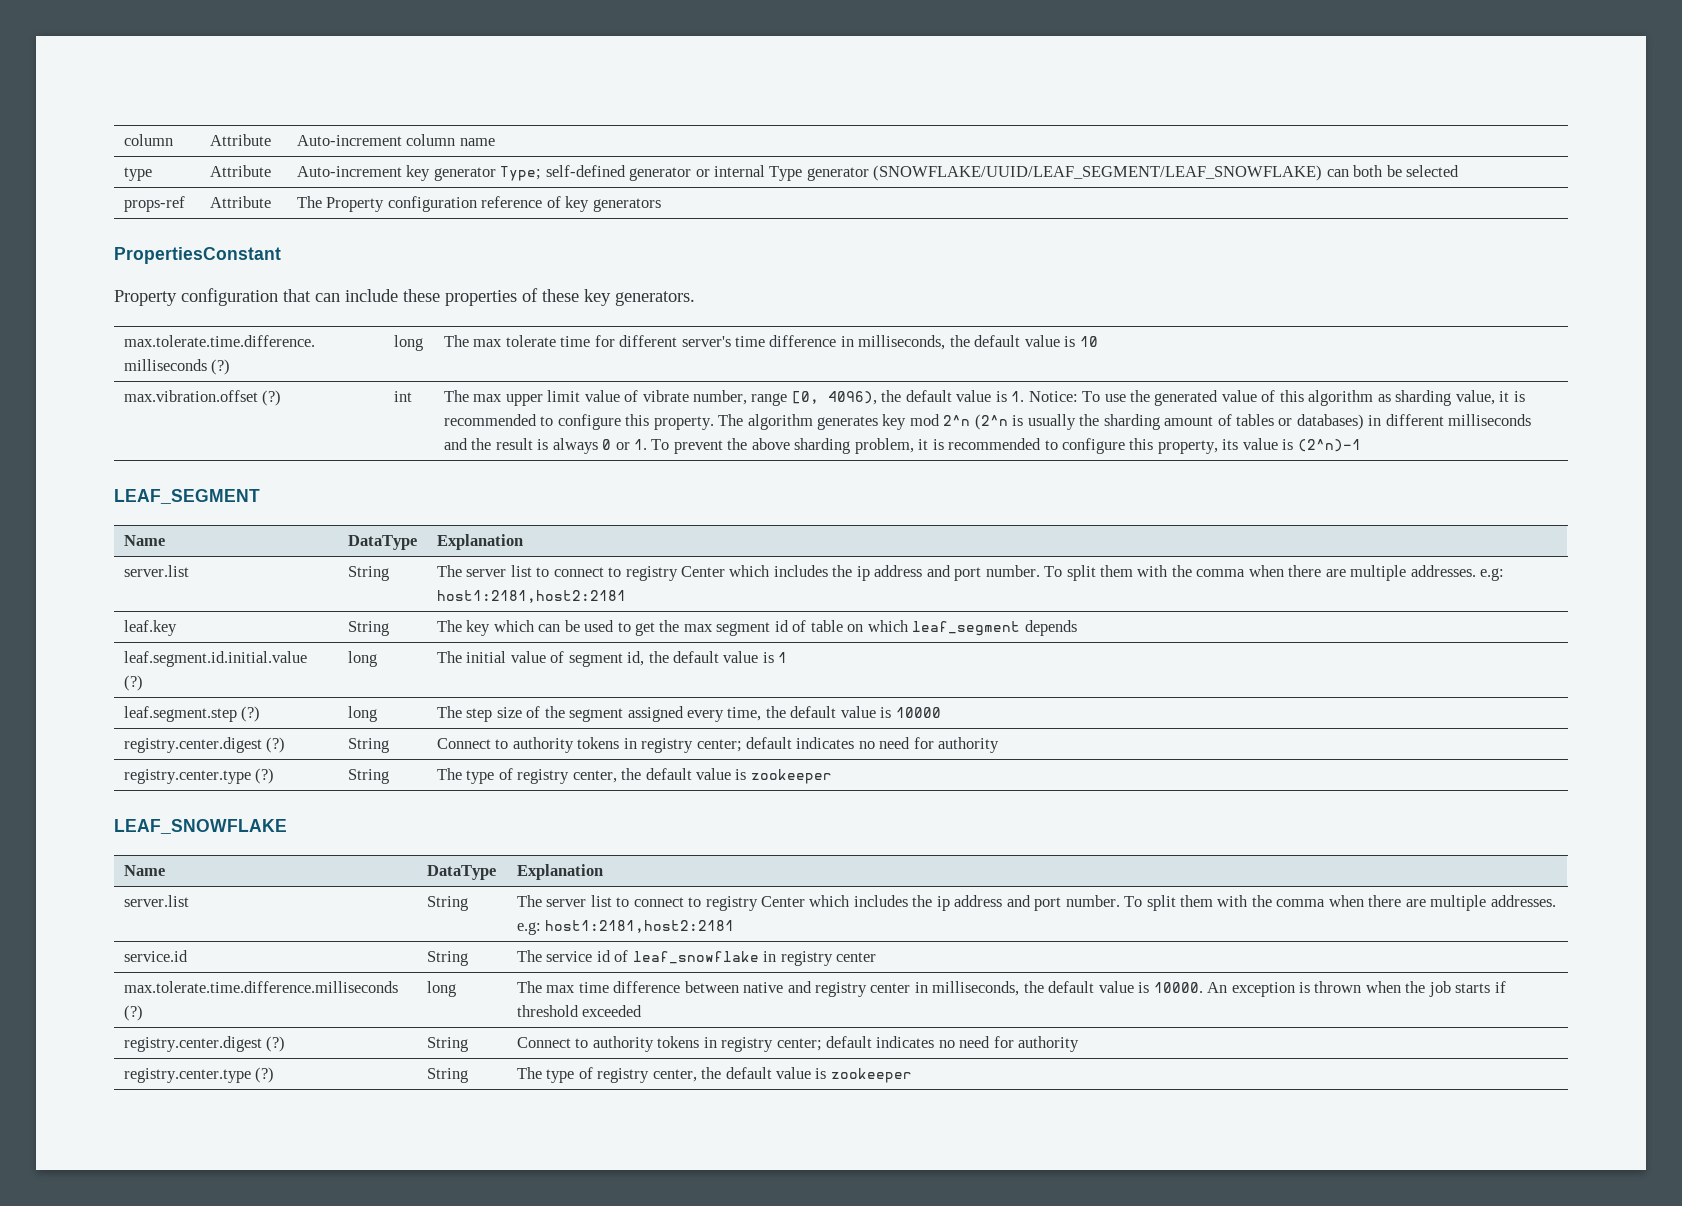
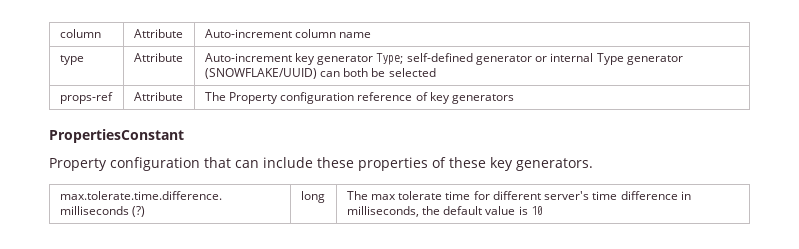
- type | Attribute | Auto-increment key generator Type; self-defined generator or internal Type generator (SNOWFLAKE/UUID/LEAF_SEGMENT/LEAF_SNOWFLAKE) can both be selected
+ type | Attribute | Auto-increment key generator Type; self-defined generator or internal Type generator (SNOWFLAKE/UUID) can both be selected
- max.vibration.offset (?) | int | The max upper limit value of vibrate number, range [0, 4096), the default value is 1. Notice: To use the generated value of this algorithm as sharding value, it is recommended to configure this property. The algorithm generates key mod 2^n (2^n is usually the sharding amount of tables or databases) in different milliseconds and the result is always 0 or 1. To prevent the above sharding problem, it is recommended to configure this property, its value is (2^n)-1
- LEAF_SEGMENT
- Name | DataType | Explanation
- server.list | String | The server list to connect to registry Center which includes the ip address and port number. To split them with the comma when there are multiple addresses. e.g: host1:2181,host2:2181
- leaf.key | String | The key which can be used to get the max segment id of table on which leaf_segment depends
- leaf.segment.id.initial.value (?) | long | The initial value of segment id, the default value is 1
- leaf.segment.step (?) | long | The step size of the segment assigned every time, the default value is 10000
- registry.center.digest (?) | String | Connect to authority tokens in registry center; default indicates no need for authority
- registry.center.type (?) | String | The type of registry center, the default value is zookeeper
- LEAF_SNOWFLAKE
- Name | DataType | Explanation
- server.list | String | The server list to connect to registry Center which includes the ip address and port number. To split them with the comma when there are multiple addresses. e.g: host1:2181,host2:2181
- service.id | String | The service id of leaf_snowflake in registry center
- max.tolerate.time.difference.milliseconds (?) | long | The max time difference between native and registry center in milliseconds, the default value is 10000. An exception is thrown when the job starts if threshold exceeded
- registry.center.digest (?) | String | Connect to authority tokens in registry center; default indicates no need for authority
- registry.center.type (?) | String | The type of registry center, the default value is zookeeper

